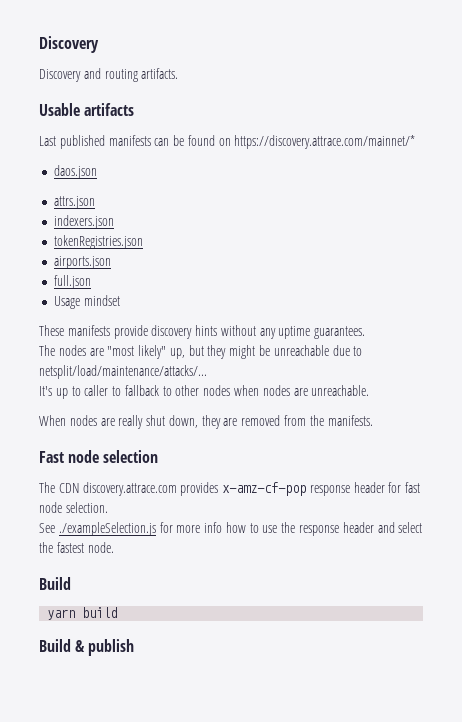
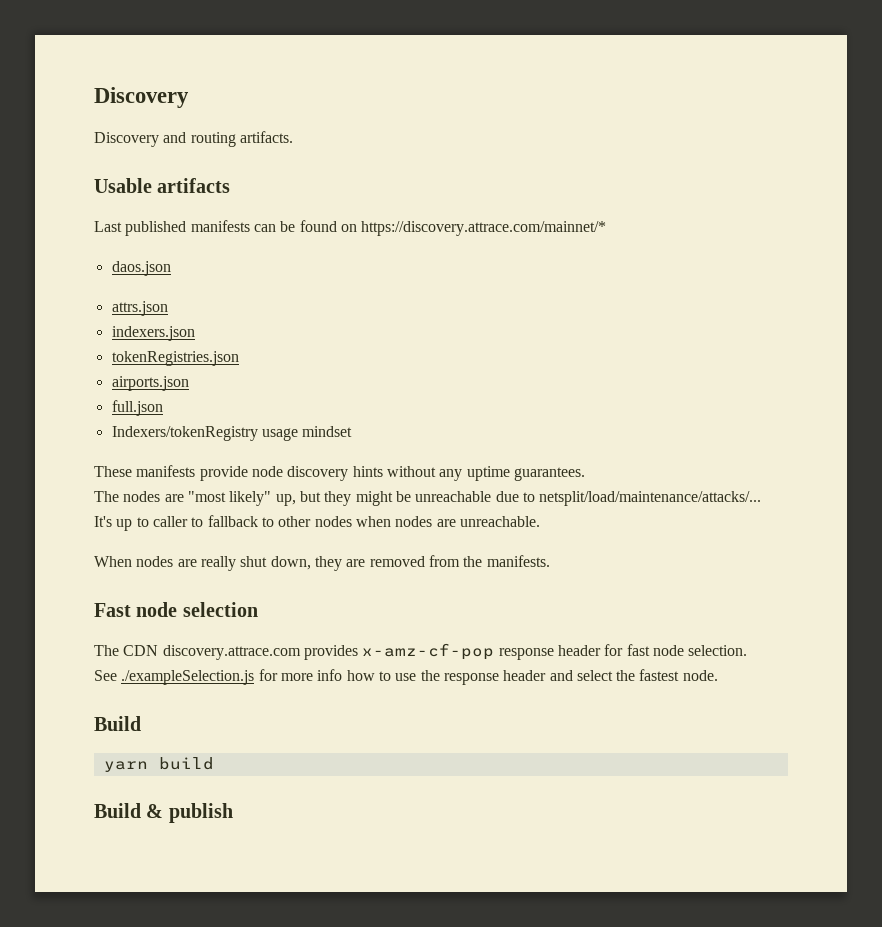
- Usage mindset
+ Indexers/tokenRegistry usage mindset
- These manifests provide discovery hints without any uptime guarantees.
+ These manifests provide node discovery hints without any uptime guarantees.

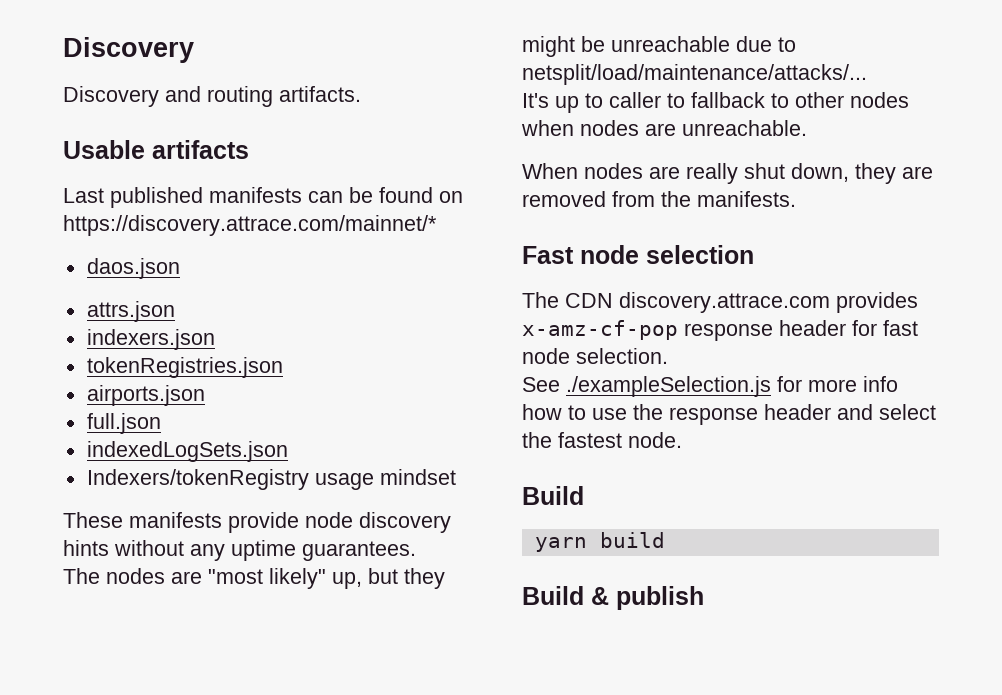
+ indexedLogSets.json

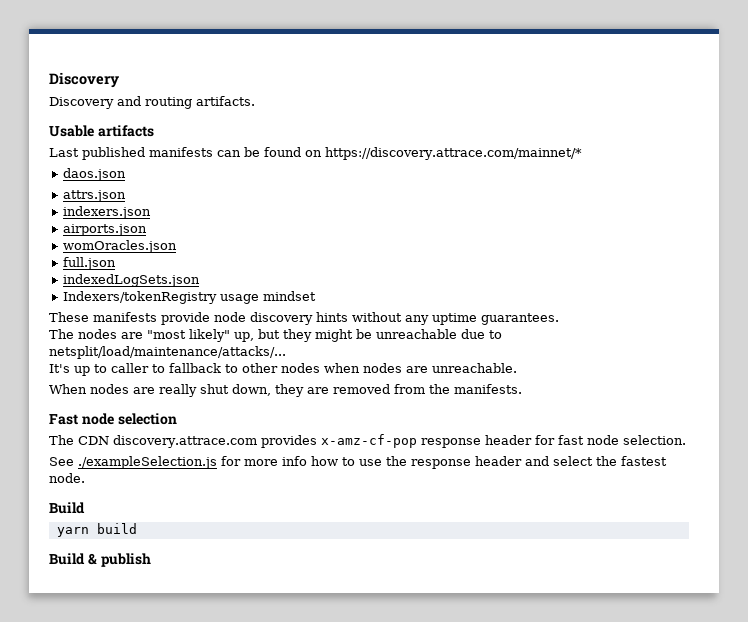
- tokenRegistries.json
  airports.json
+ womOracles.json

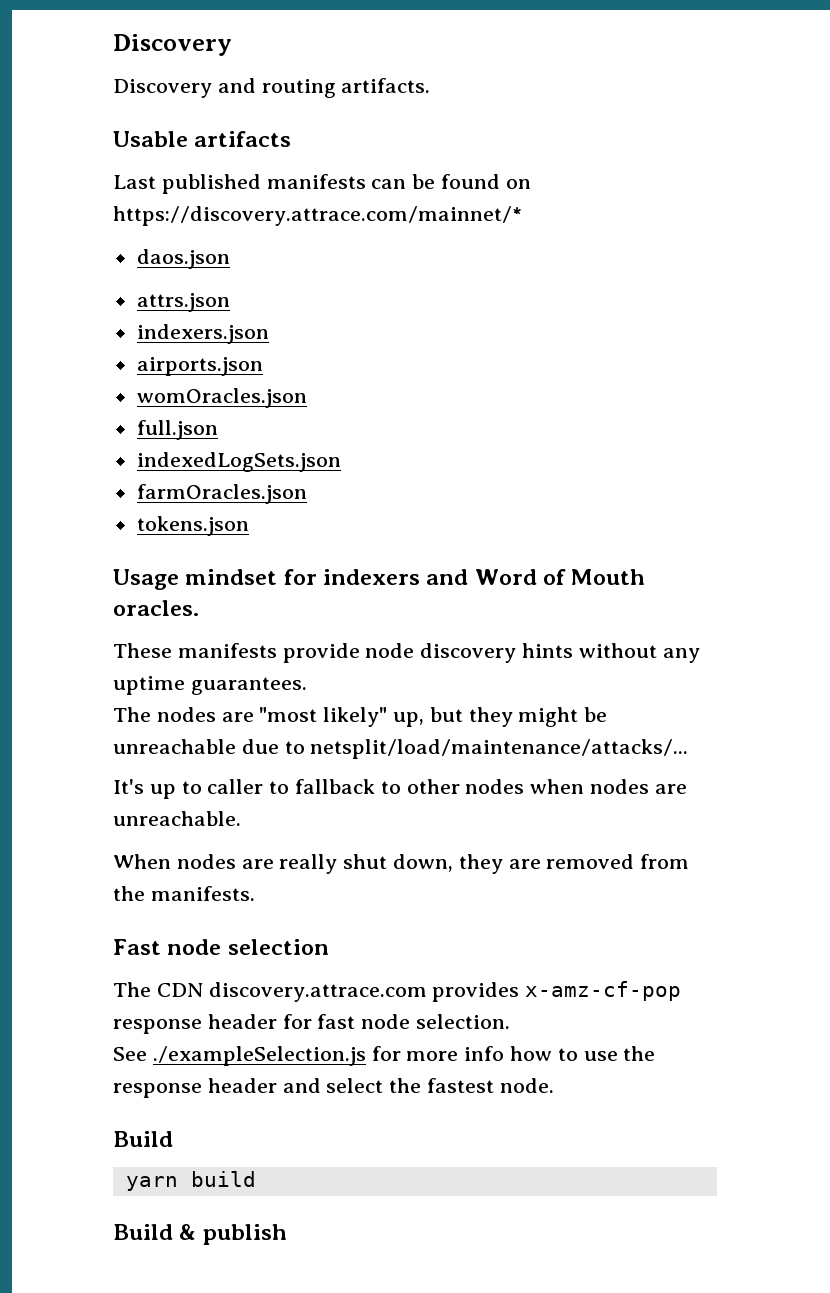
- Indexers/tokenRegistry usage mindset
+ farmOracles.json
+ tokens.json
+ Usage mindset for indexers and Word of Mouth oracles.

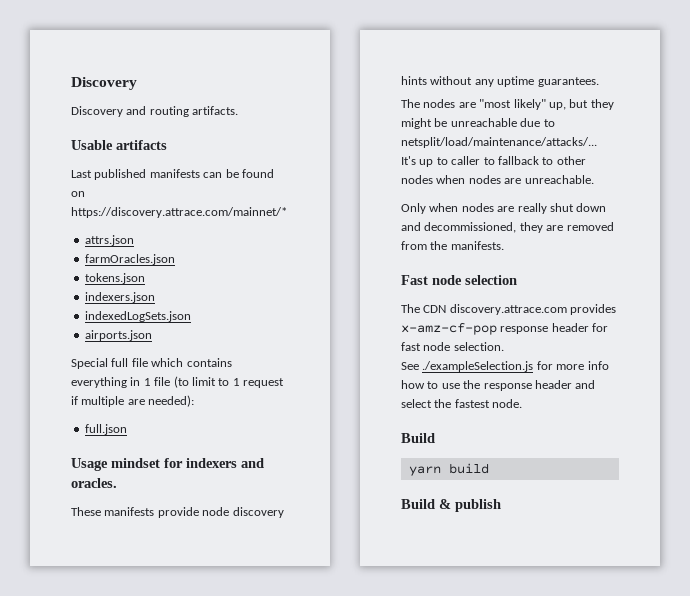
- daos.json
- indexers.json
- airports.json
- womOracles.json
- full.json
- indexedLogSets.json
  farmOracles.json
  tokens.json
+ indexers.json
+ indexedLogSets.json
+ airports.json
+ Special full file which contains everything in 1 file (to limit to 1 request if multiple are needed):
+ full.json
- Usage mindset for indexers and Word of Mouth oracles.
+ Usage mindset for indexers and oracles.
- When nodes are really shut down, they are removed from the manifests.
+ Only when nodes are really shut down and decommissioned, they are removed from the manifests.

